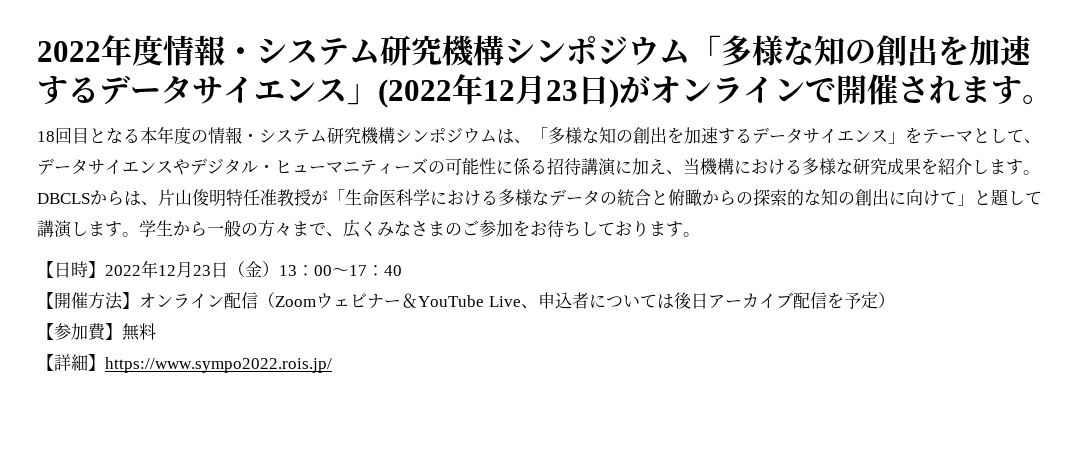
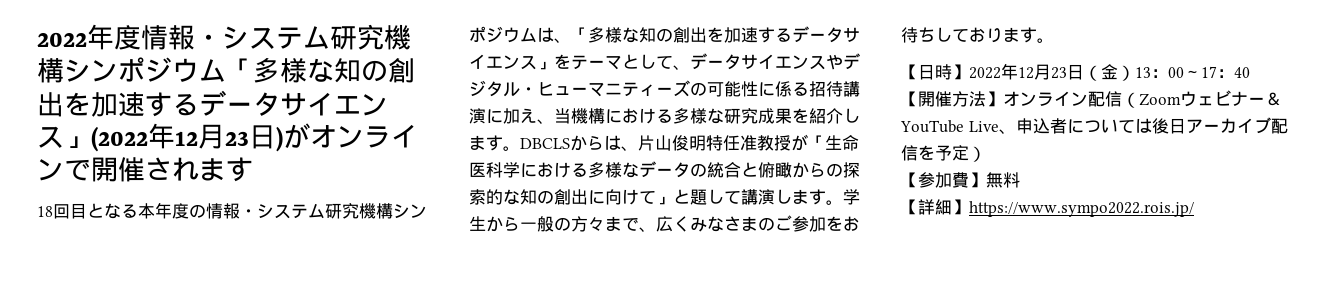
- 2022年度情報・システム研究機構シンポジウム「多様な知の創出を加速するデータサイエンス」(2022年12月23日)がオンラインで開催されます。
+ 2022年度情報・システム研究機構シンポジウム「多様な知の創出を加速するデータサイエンス」(2022年12月23日)がオンラインで開催されます

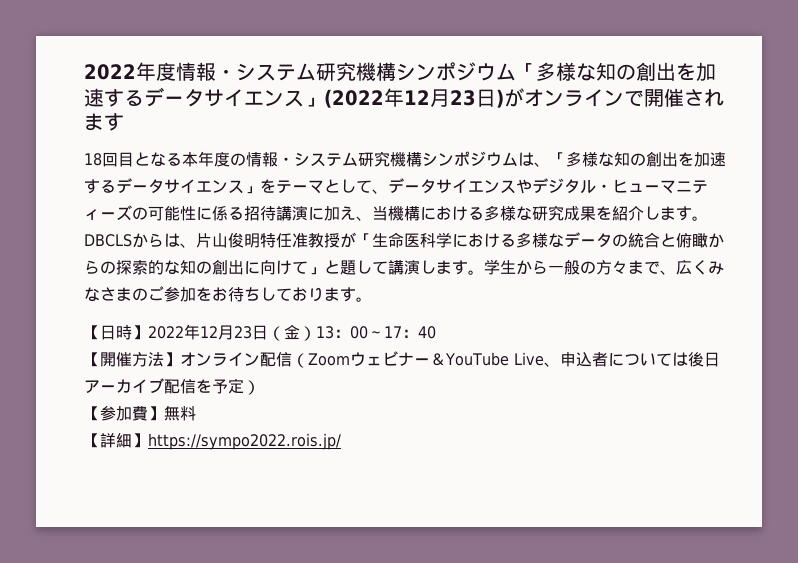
- 【詳細】https://www.sympo2022.rois.jp/
+ 【詳細】https://sympo2022.rois.jp/

